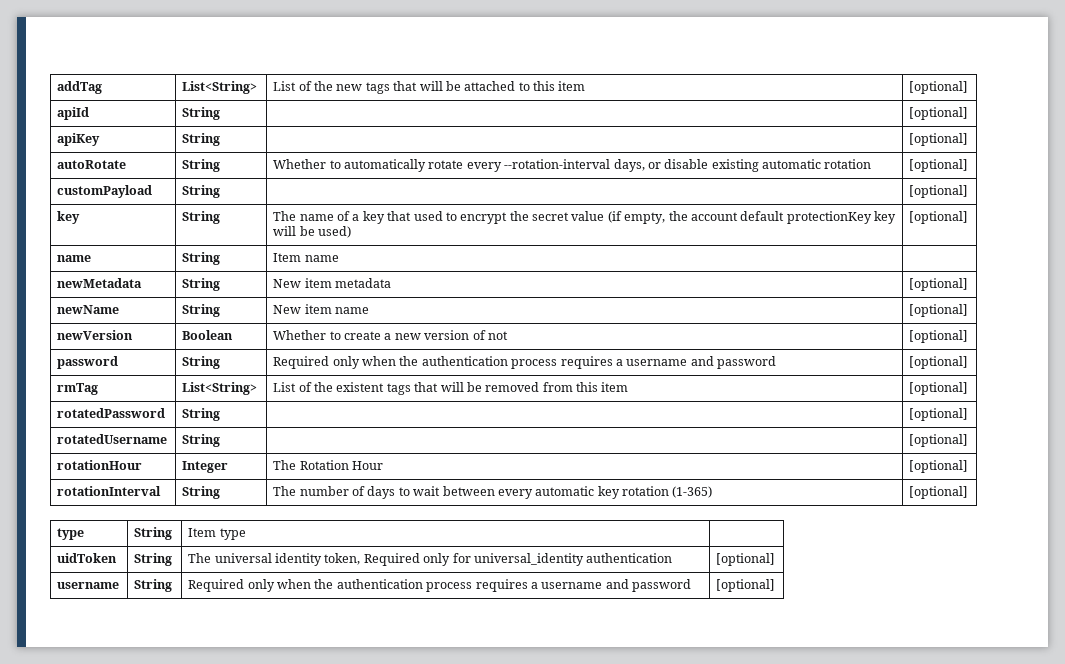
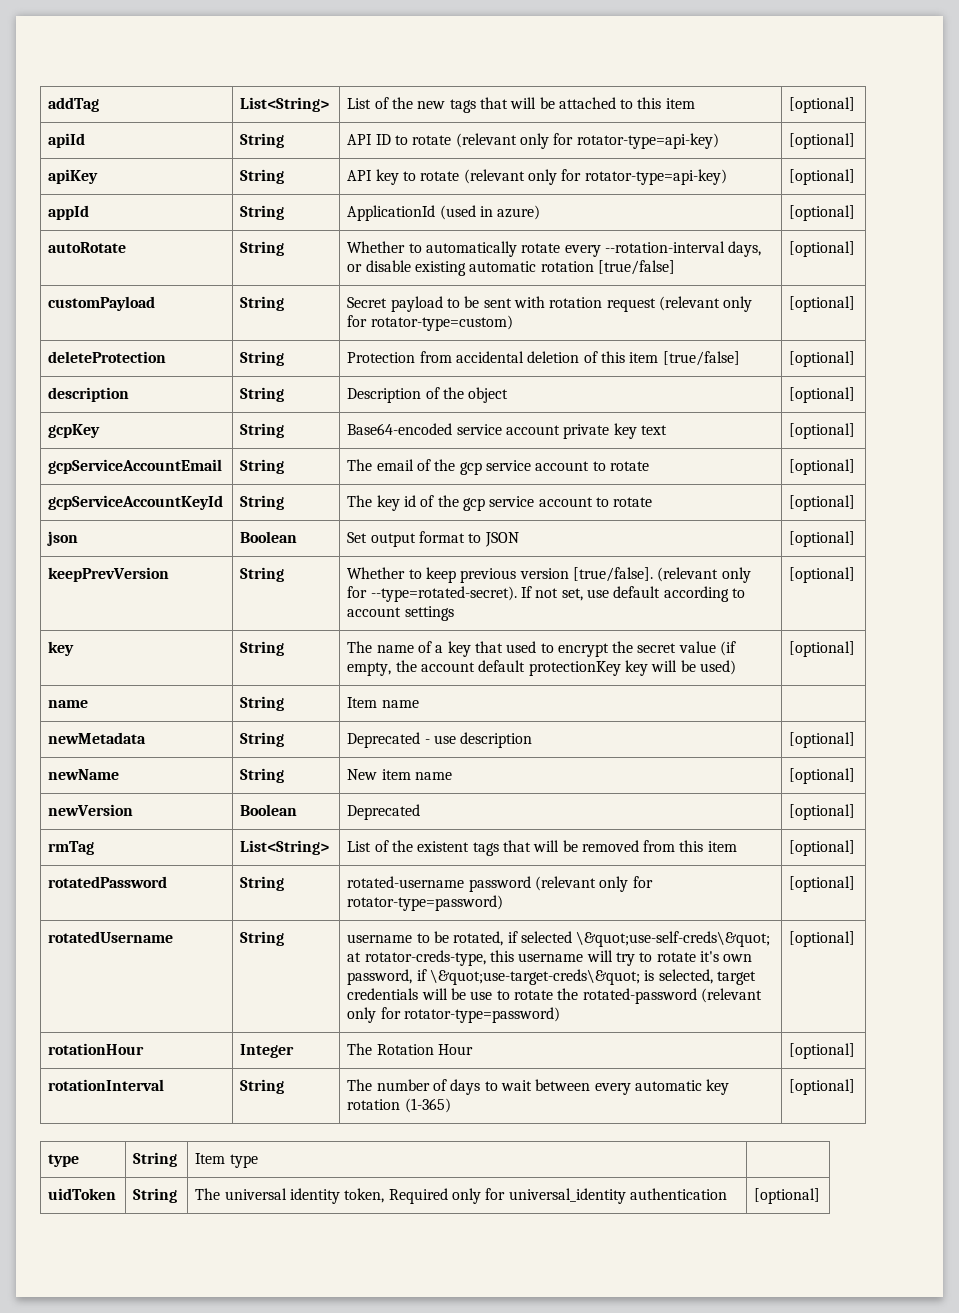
- apiId | String | | [optional]
- apiKey | String | | [optional]
+ apiId | String | API ID to rotate (relevant only for rotator-type=api-key) | [optional]
+ apiKey | String | API key to rotate (relevant only for rotator-type=api-key) | [optional]
+ appId | String | ApplicationId (used in azure) | [optional]
- autoRotate | String | Whether to automatically rotate every --rotation-interval days, or disable existing automatic rotation | [optional]
+ autoRotate | String | Whether to automatically rotate every --rotation-interval days, or disable existing automatic rotation [true/false] | [optional]
- customPayload | String | | [optional]
+ customPayload | String | Secret payload to be sent with rotation request (relevant only for rotator-type=custom) | [optional]
+ deleteProtection | String | Protection from accidental deletion of this item [true/false] | [optional]
+ description | String | Description of the object | [optional]
+ gcpKey | String | Base64-encoded service account private key text | [optional]
+ gcpServiceAccountEmail | String | The email of the gcp service account to rotate | [optional]
+ gcpServiceAccountKeyId | String | The key id of the gcp service account to rotate | [optional]
+ json | Boolean | Set output format to JSON | [optional]
+ keepPrevVersion | String | Whether to keep previous version [true/false]. (relevant only for --type=rotated-secret). If not set, use default according to account settings | [optional]
- newMetadata | String | New item metadata | [optional]
+ newMetadata | String | Deprecated - use description | [optional]
- newVersion | Boolean | Whether to create a new version of not | [optional]
- password | String | Required only when the authentication process requires a username and password | [optional]
+ newVersion | Boolean | Deprecated | [optional]
- rotatedPassword | String | | [optional]
- rotatedUsername | String | | [optional]
+ rotatedPassword | String | rotated-username password (relevant only for rotator-type=password) | [optional]
+ rotatedUsername | String | username to be rotated, if selected \&quot;use-self-creds\&quot; at rotator-creds-type, this username will try to rotate it's own password, if \&quot;use-target-creds\&quot; is selected, target credentials will be use to rotate the rotated-password (relevant only for rotator-type=password) | [optional]
- username | String | Required only when the authentication process requires a username and password | [optional]

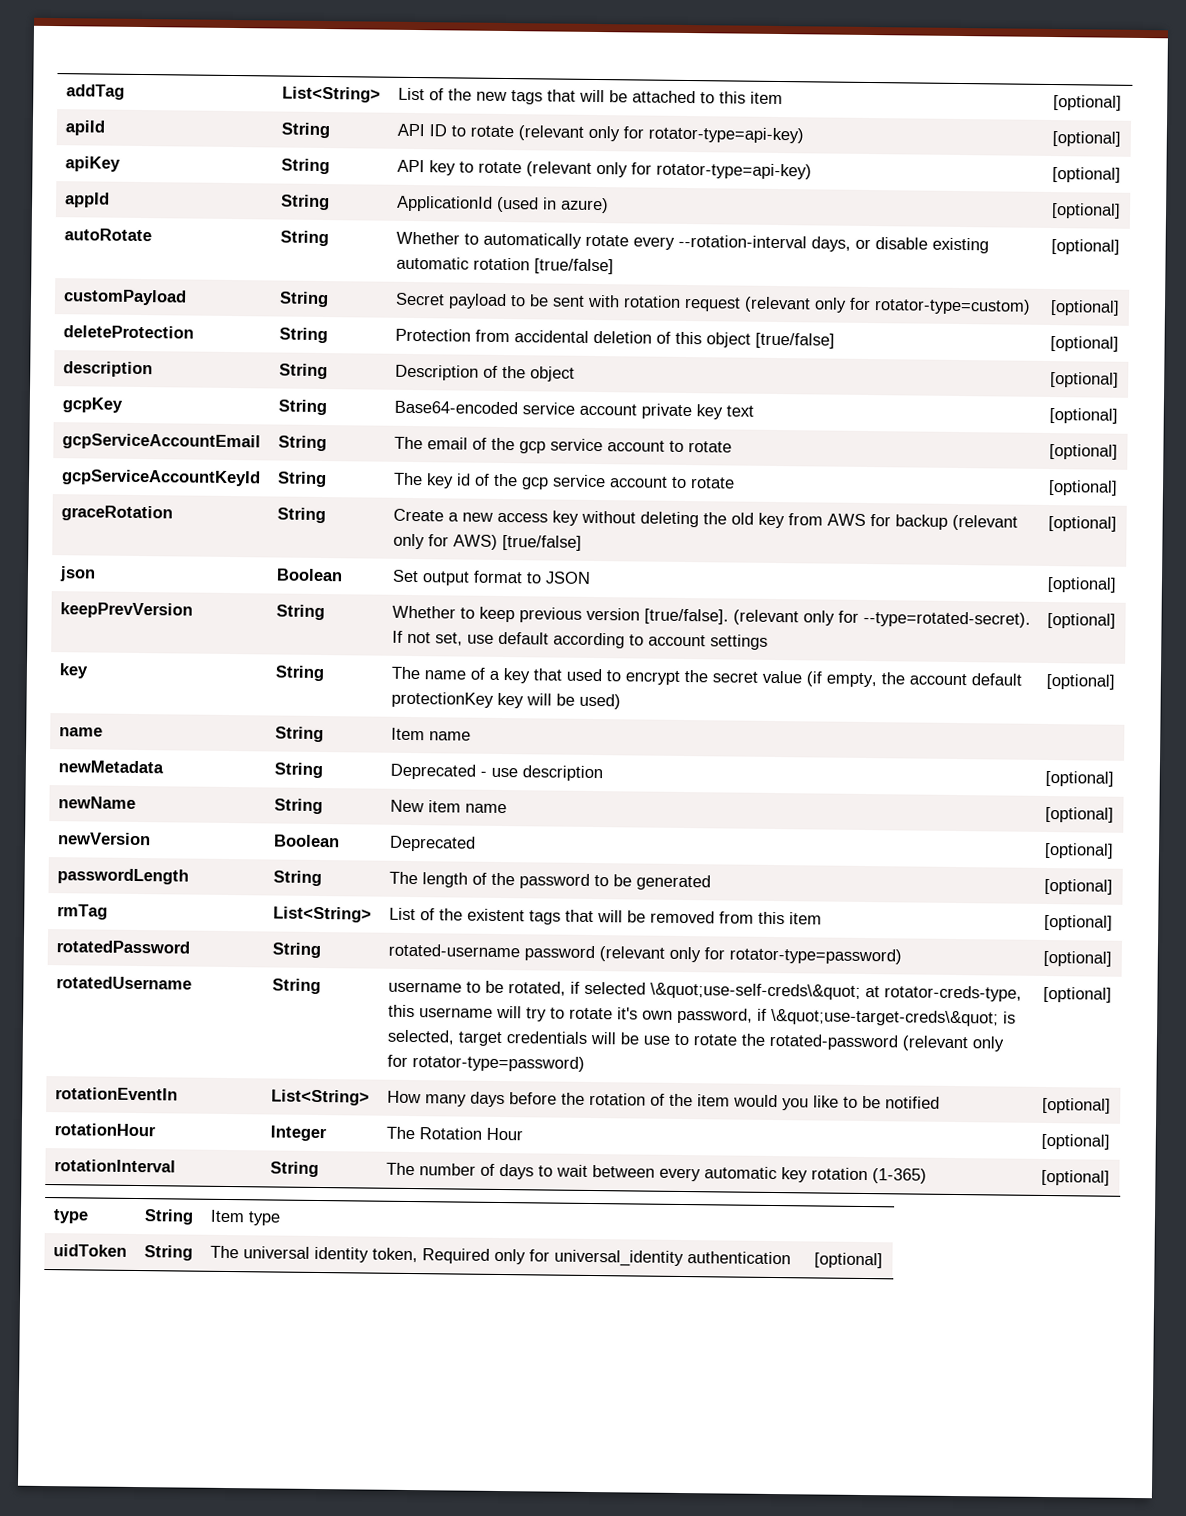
- deleteProtection | String | Protection from accidental deletion of this item [true/false] | [optional]
+ deleteProtection | String | Protection from accidental deletion of this object [true/false] | [optional]
+ graceRotation | String | Create a new access key without deleting the old key from AWS for backup (relevant only for AWS) [true/false] | [optional]
+ passwordLength | String | The length of the password to be generated | [optional]
+ rotationEventIn | List<String> | How many days before the rotation of the item would you like to be notified | [optional]

